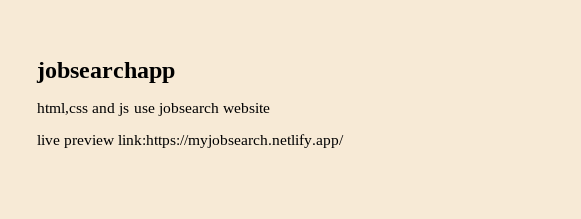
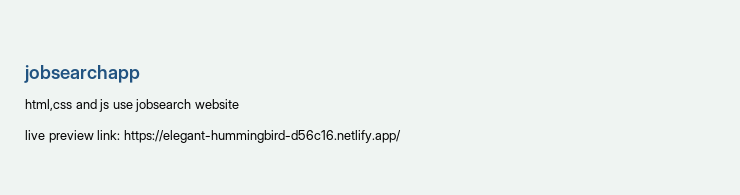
- live preview link:https://myjobsearch.netlify.app/
+ live preview link: https://elegant-hummingbird-d56c16.netlify.app/

